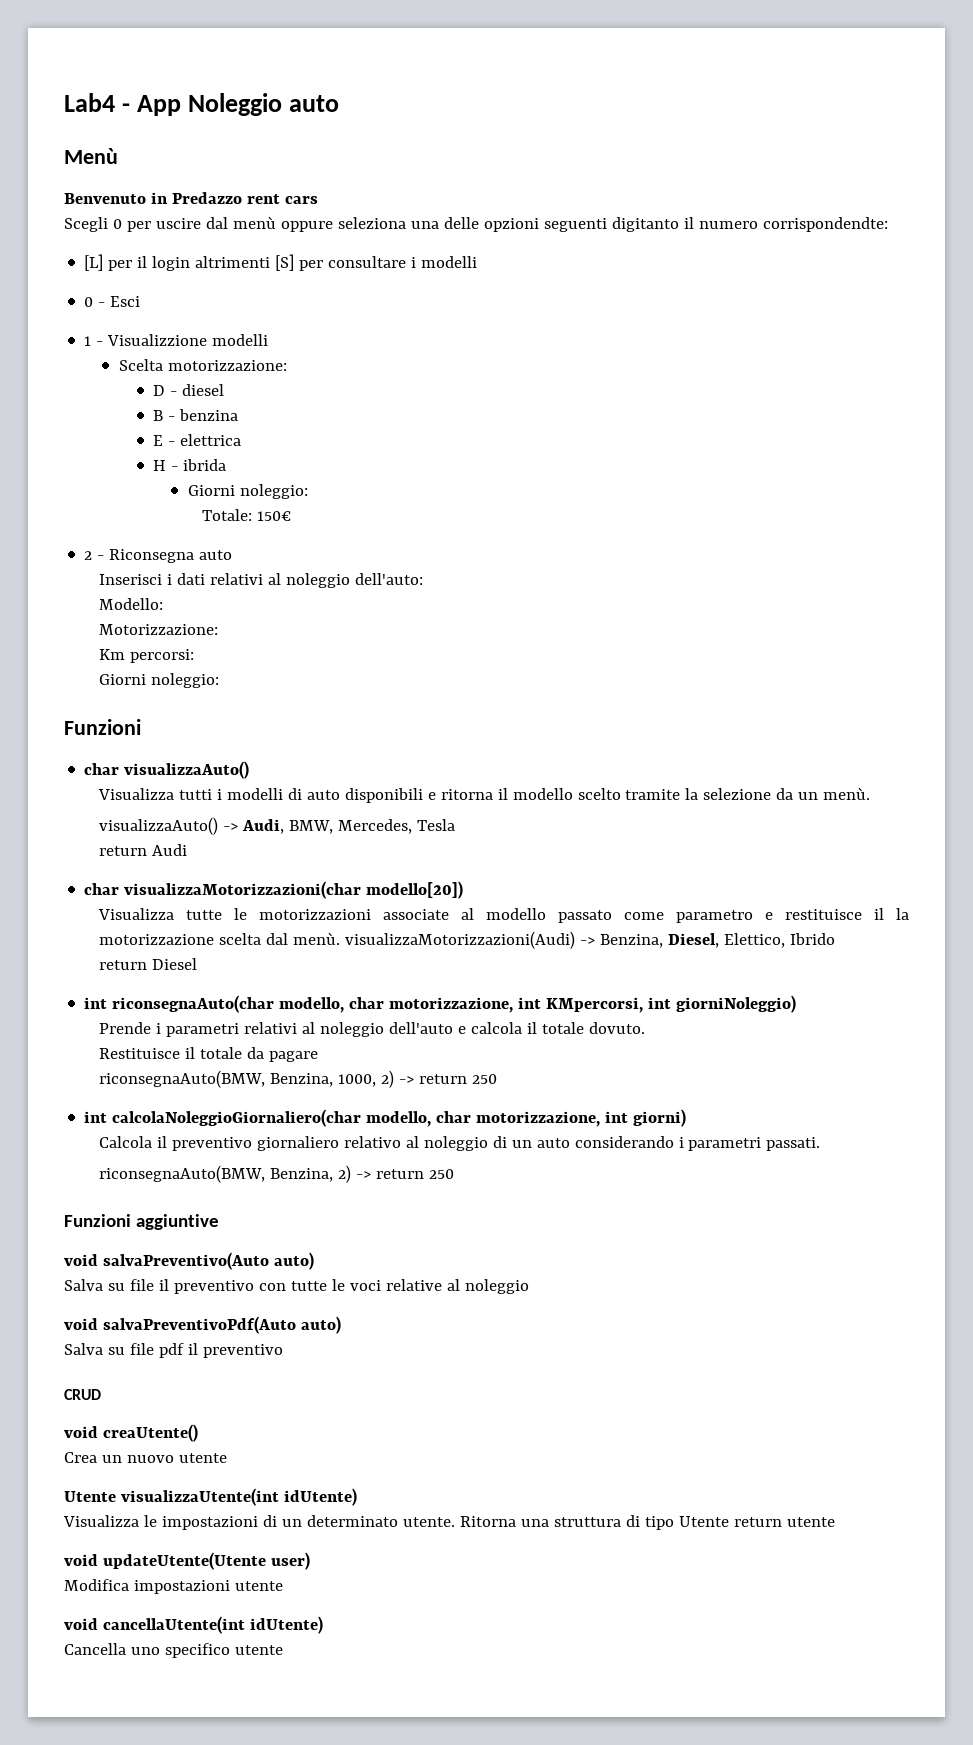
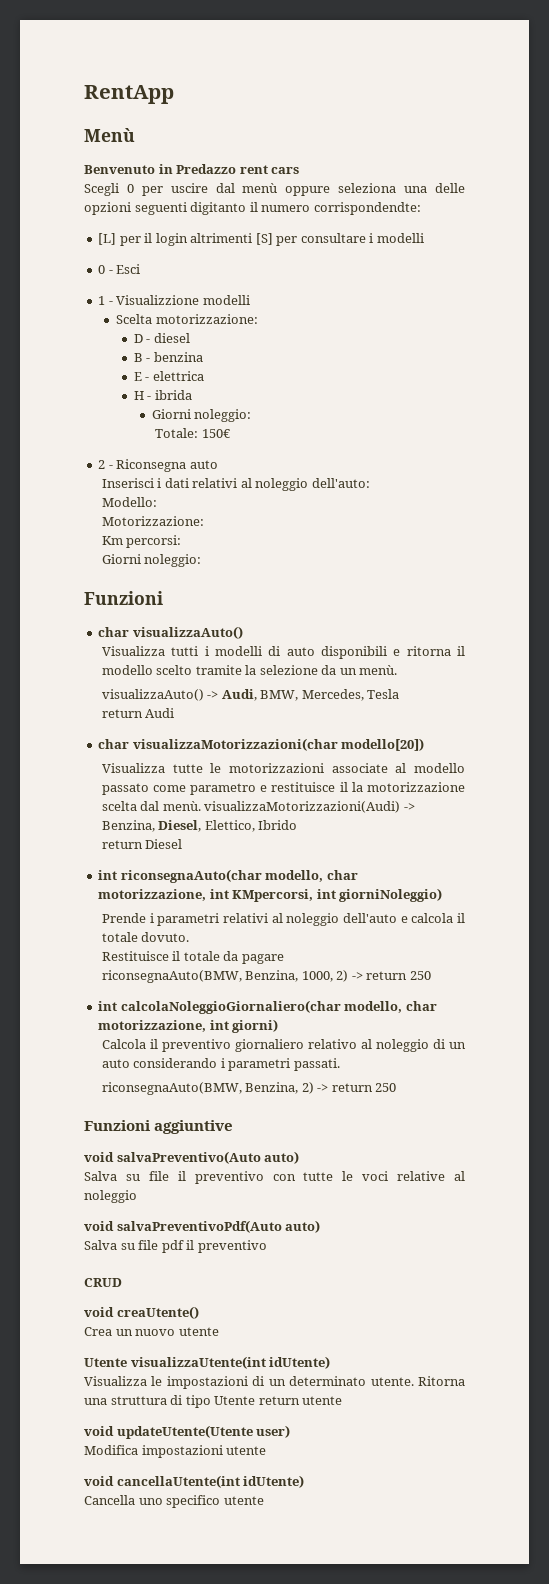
- Lab4 - App Noleggio auto
+ RentApp

